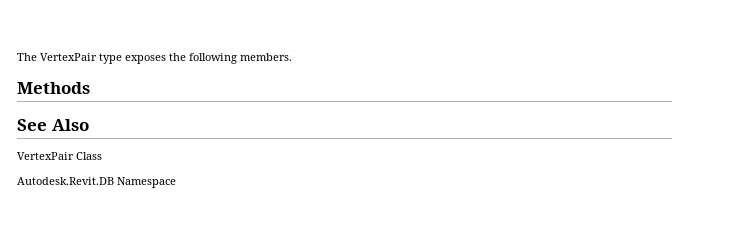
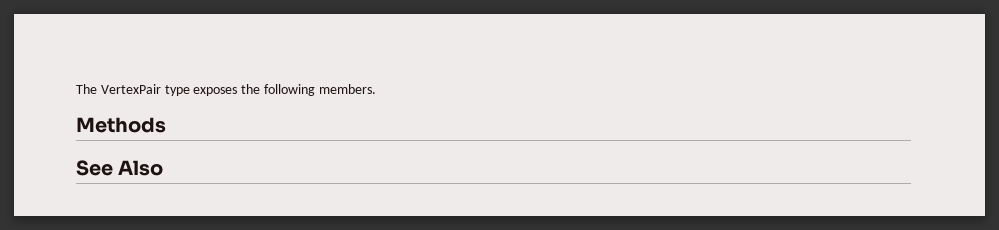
- VertexPair Class
- Autodesk.Revit.DB Namespace

